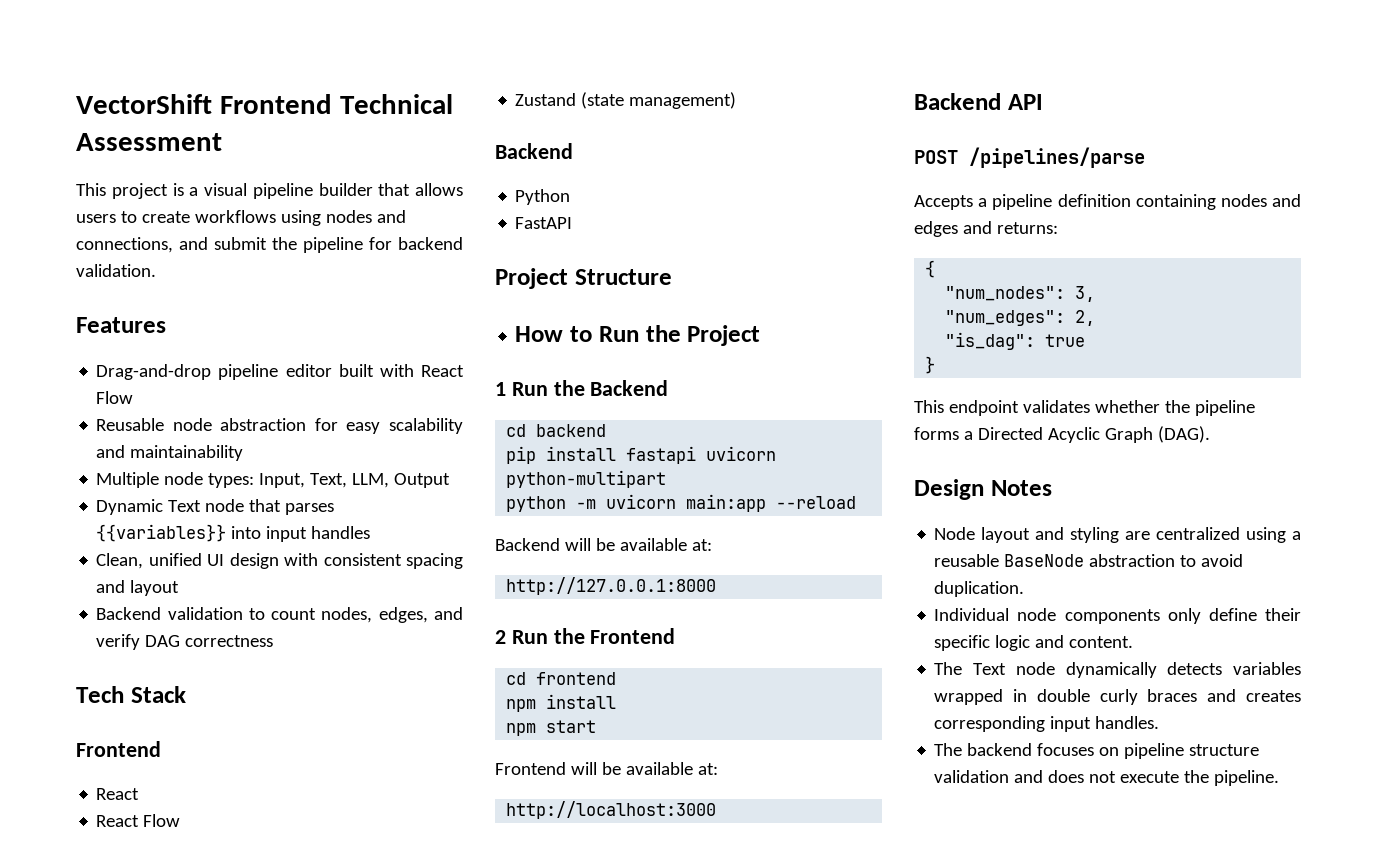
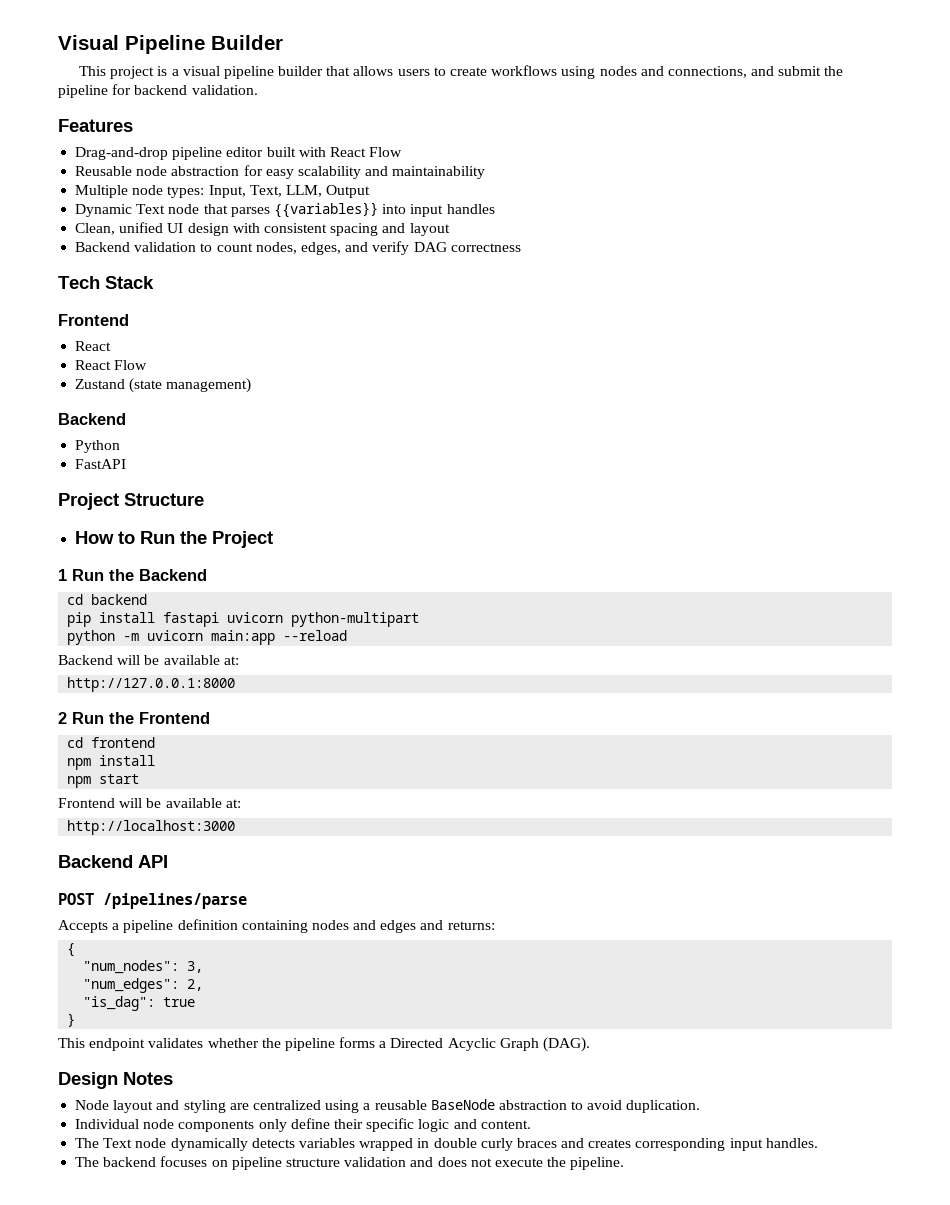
- VectorShift Frontend Technical Assessment
+ Visual Pipeline Builder

